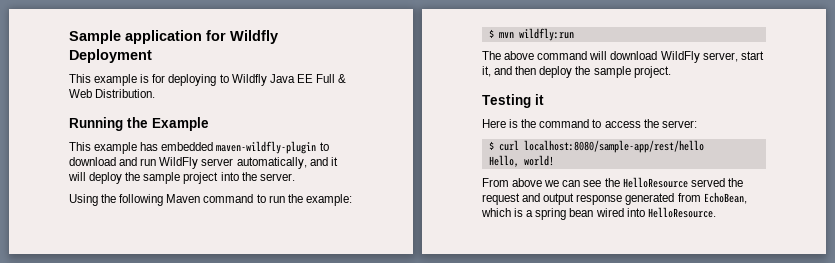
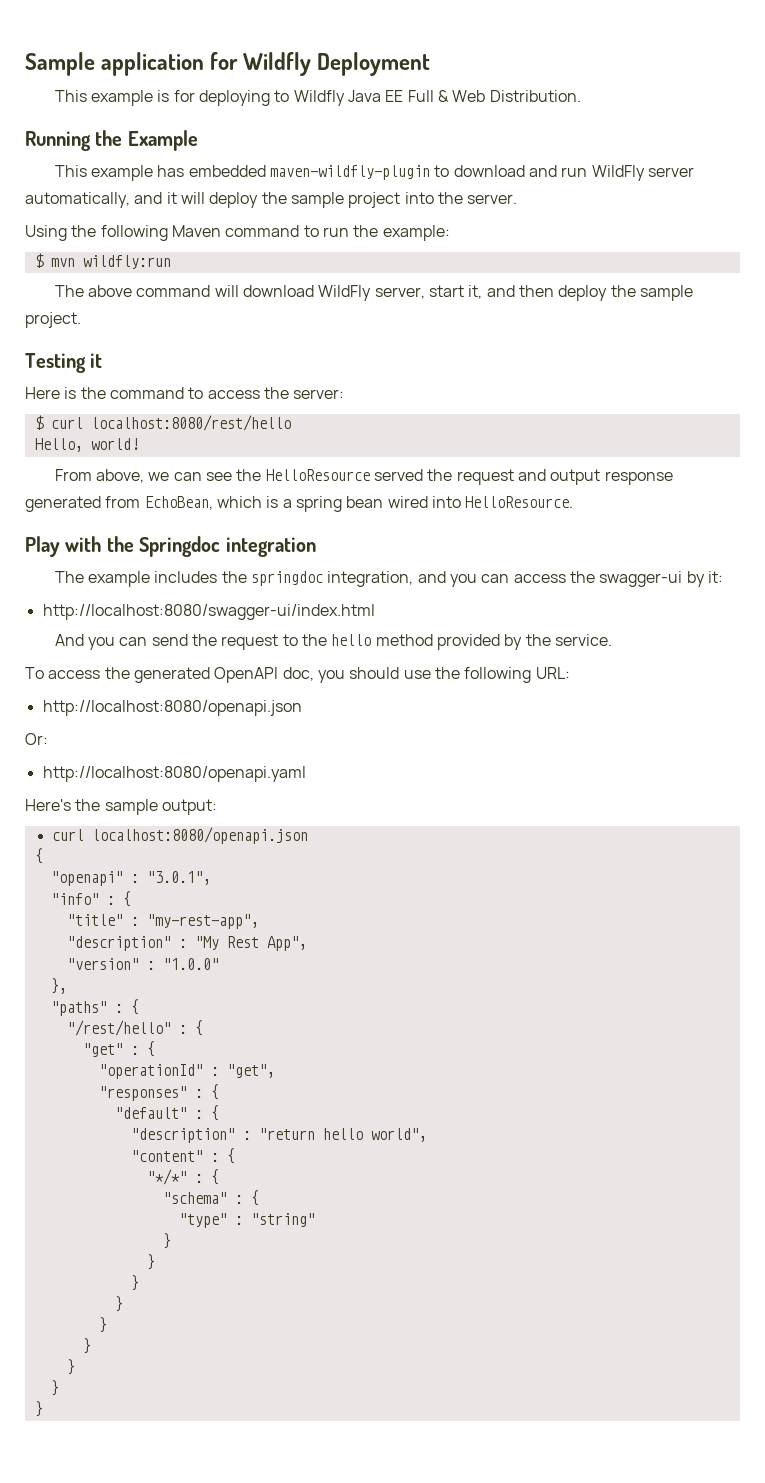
- $ curl localhost:8080/sample-app/rest/hello
+ $ curl localhost:8080/rest/hello
- From above we can see the HelloResource served the request and output response generated from EchoBean, which is a spring bean wired into HelloResource.
+ From above, we can see the HelloResource served the request and output response generated from EchoBean, which is a spring bean wired into HelloResource.
+ Play with the Springdoc integration
+ The example includes the springdoc integration, and you can access the swagger-ui by it:
+ http://localhost:8080/swagger-ui/index.html
+ And you can send the request to the hello method provided by the service.
+ To access the generated OpenAPI doc, you should use the following URL:
+ http://localhost:8080/openapi.json
+ Or:
+ http://localhost:8080/openapi.yaml
+ Here's the sample output:
+ curl localhost:8080/openapi.json
+ {
+ "openapi" : "3.0.1",
+ "info" : {
+ "title" : "my-rest-app",
+ "description" : "My Rest App",
+ "version" : "1.0.0"
+ },
+ "paths" : {
+ "/rest/hello" : {
+ "get" : {
+ "operationId" : "get",
+ "responses" : {
+ "default" : {
+ "description" : "return hello world",
+ "content" : {
+ "*/*" : {
+ "schema" : {
+ "type" : "string"
+ }
+ }
+ }
+ }
+ }
+ }
+ }
+ }
+ }

